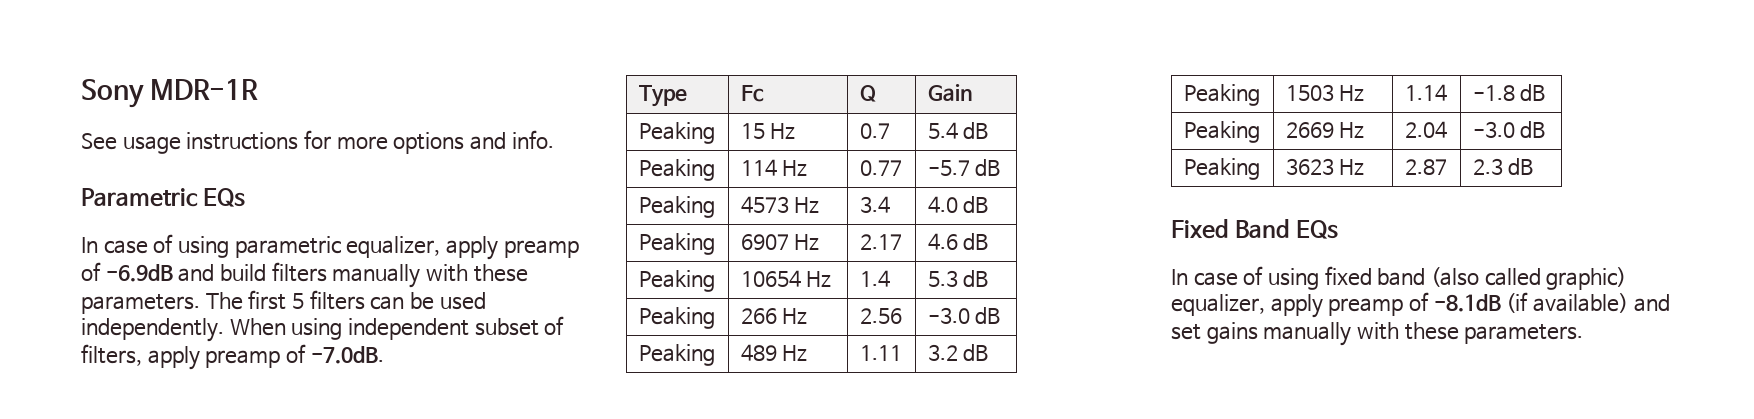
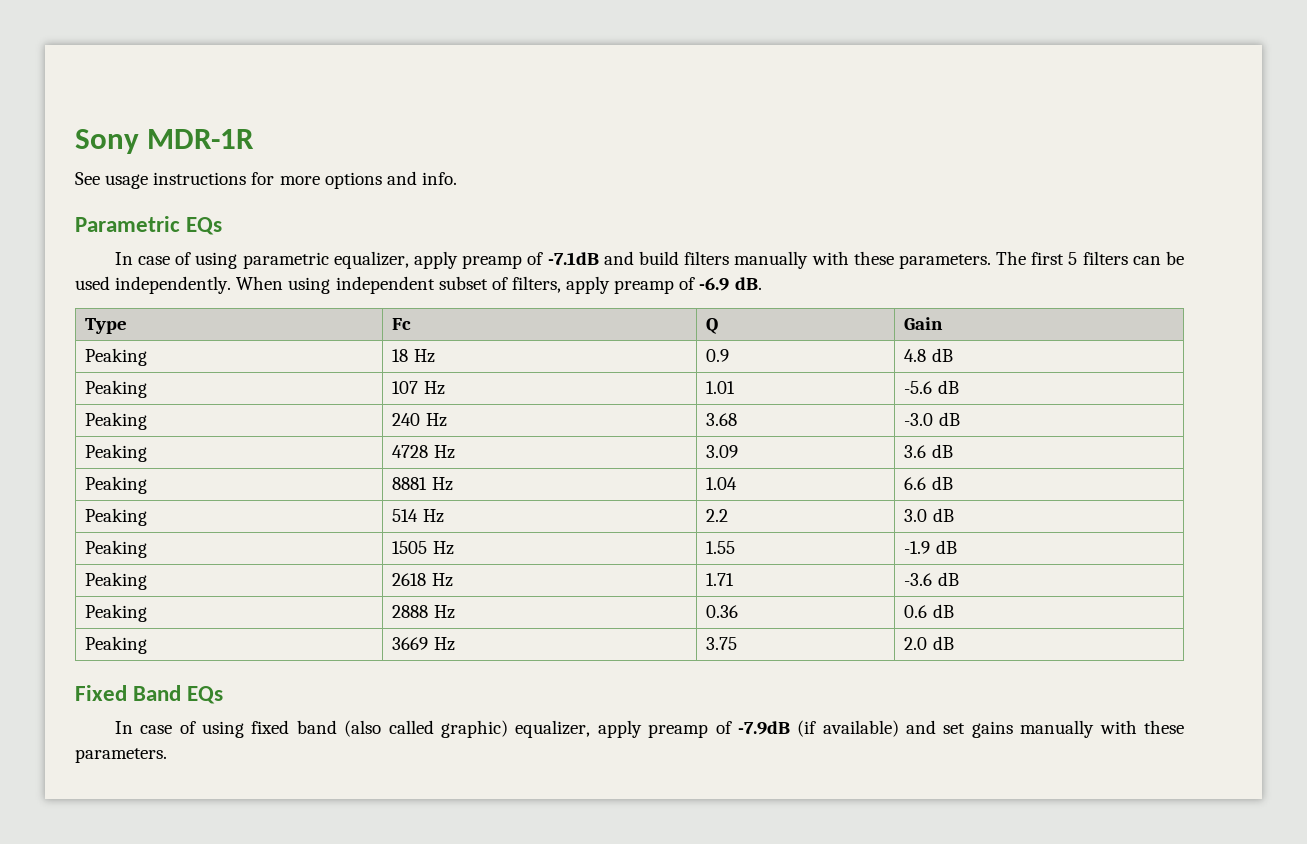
- In case of using parametric equalizer, apply preamp of -6.9dB and build filters manually with these parameters.
+ In case of using parametric equalizer, apply preamp of -7.1dB and build filters manually with these parameters.
- When using independent subset of filters, apply preamp of -7.0dB.
+ When using independent subset of filters, apply preamp of -6.9 dB.
- Peaking | 15 Hz | 0.7 | 5.4 dB
- Peaking | 114 Hz | 0.77 | -5.7 dB
- Peaking | 4573 Hz | 3.4 | 4.0 dB
- Peaking | 6907 Hz | 2.17 | 4.6 dB
- Peaking | 10654 Hz | 1.4 | 5.3 dB
- Peaking | 266 Hz | 2.56 | -3.0 dB
- Peaking | 489 Hz | 1.11 | 3.2 dB
- Peaking | 1503 Hz | 1.14 | -1.8 dB
- Peaking | 2669 Hz | 2.04 | -3.0 dB
- Peaking | 3623 Hz | 2.87 | 2.3 dB
+ Peaking | 18 Hz | 0.9 | 4.8 dB
+ Peaking | 107 Hz | 1.01 | -5.6 dB
+ Peaking | 240 Hz | 3.68 | -3.0 dB
+ Peaking | 4728 Hz | 3.09 | 3.6 dB
+ Peaking | 8881 Hz | 1.04 | 6.6 dB
+ Peaking | 514 Hz | 2.2 | 3.0 dB
+ Peaking | 1505 Hz | 1.55 | -1.9 dB
+ Peaking | 2618 Hz | 1.71 | -3.6 dB
+ Peaking | 2888 Hz | 0.36 | 0.6 dB
+ Peaking | 3669 Hz | 3.75 | 2.0 dB
- In case of using fixed band (also called graphic) equalizer, apply preamp of -8.1dB (if available) and set gains manually with these parameters.
+ In case of using fixed band (also called graphic) equalizer, apply preamp of -7.9dB (if available) and set gains manually with these parameters.

